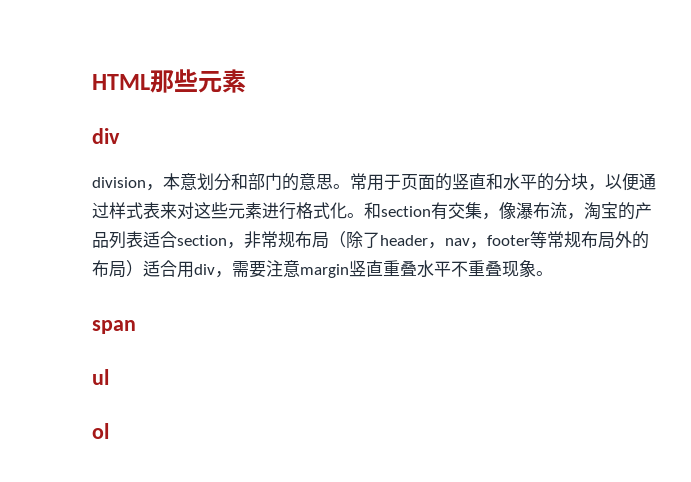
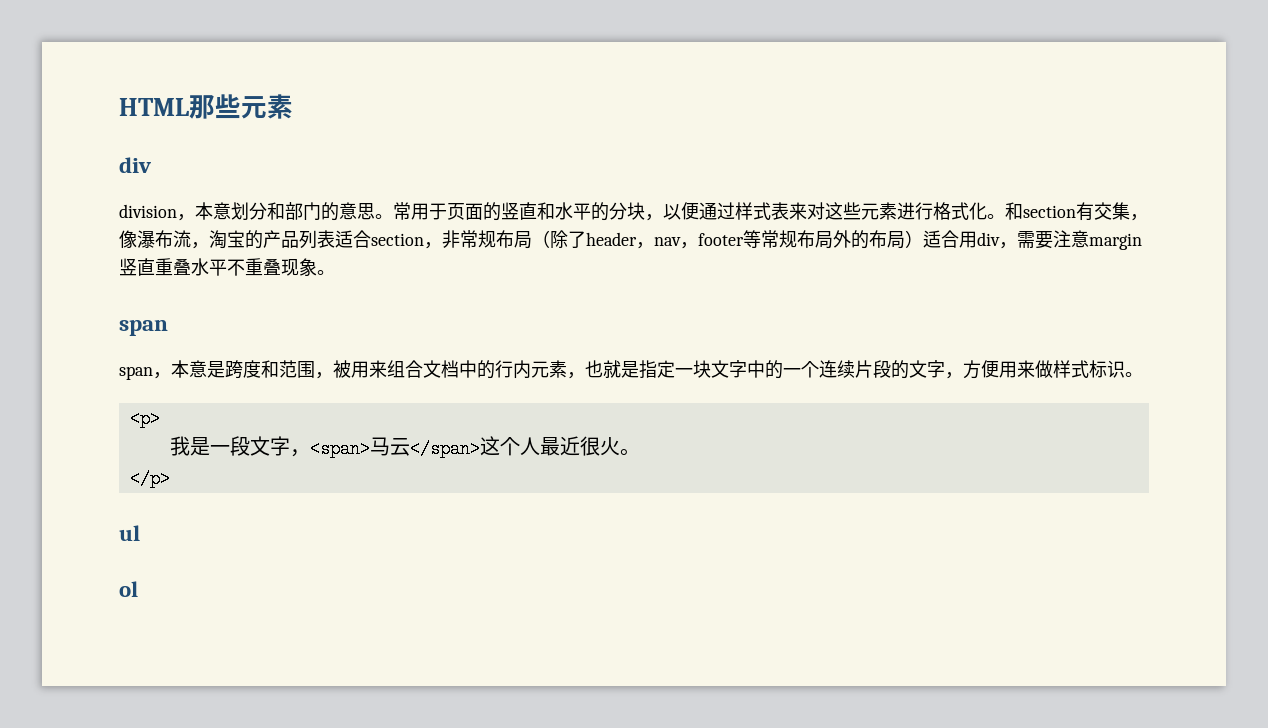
+ span，本意是跨度和范围，被用来组合文档中的行内元素，也就是指定一块文字中的一个连续片段的文字，方便用来做样式标识。
+ <p>
+ 我是一段文字，<span>马云</span>这个人最近很火。
+ </p>

